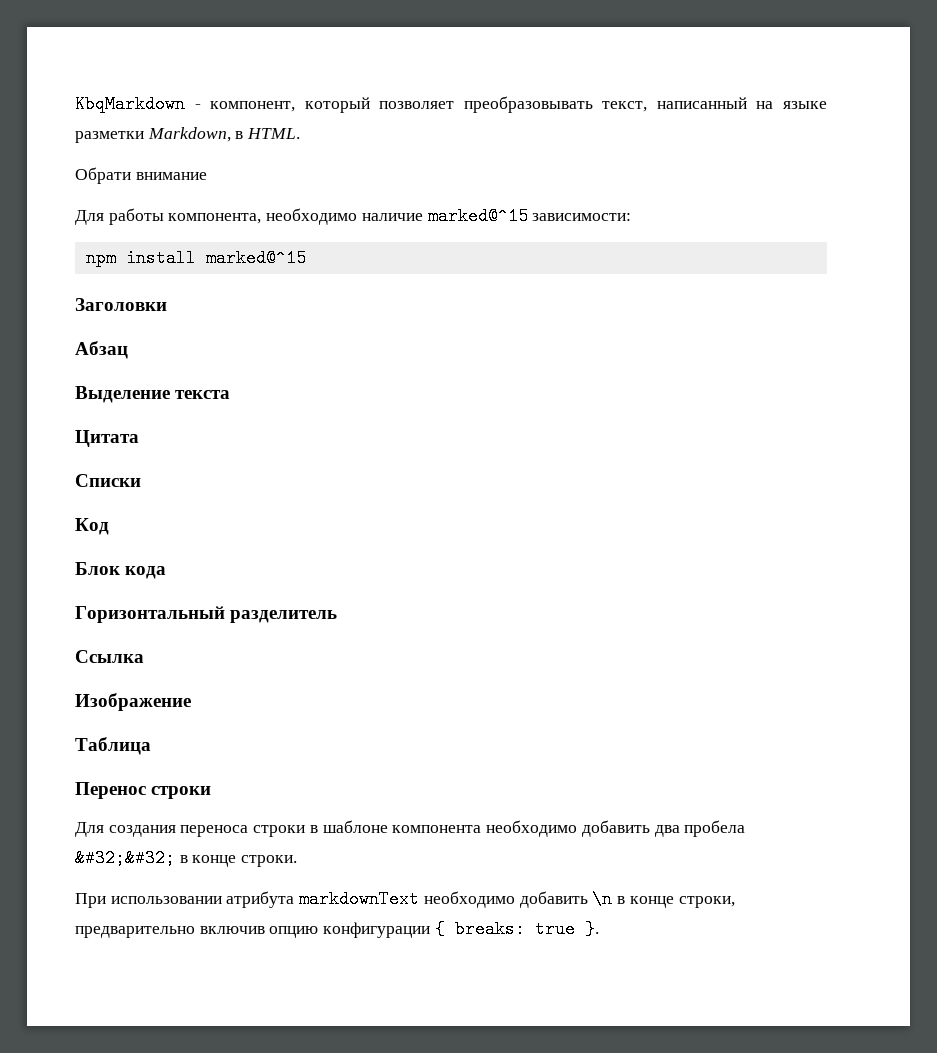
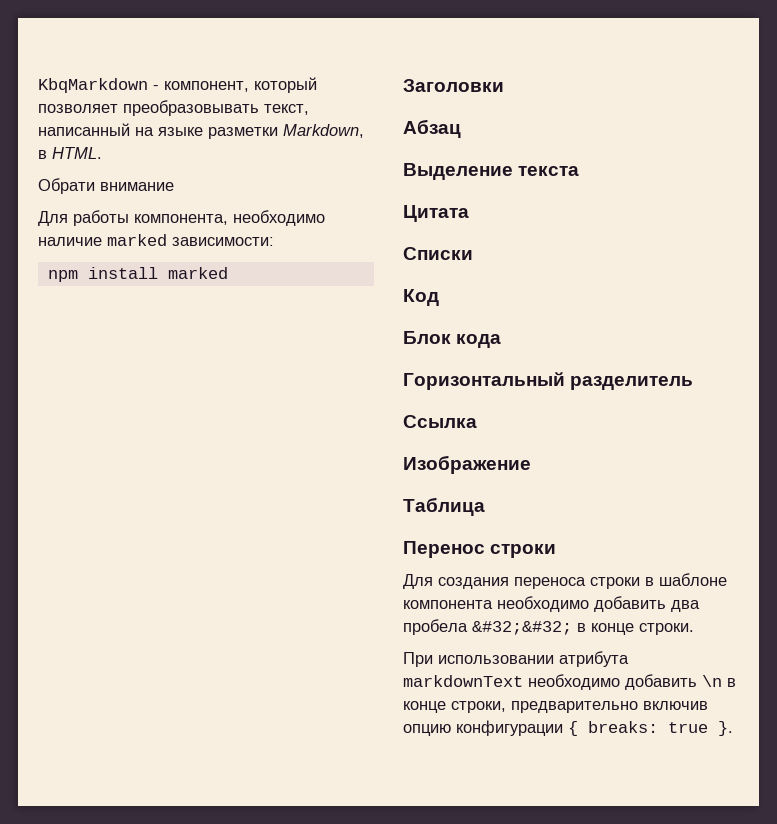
- Для работы компонента, необходимо наличие marked@^15 зависимости:
+ Для работы компонента, необходимо наличие marked зависимости:
- npm install marked@^15
+ npm install marked

